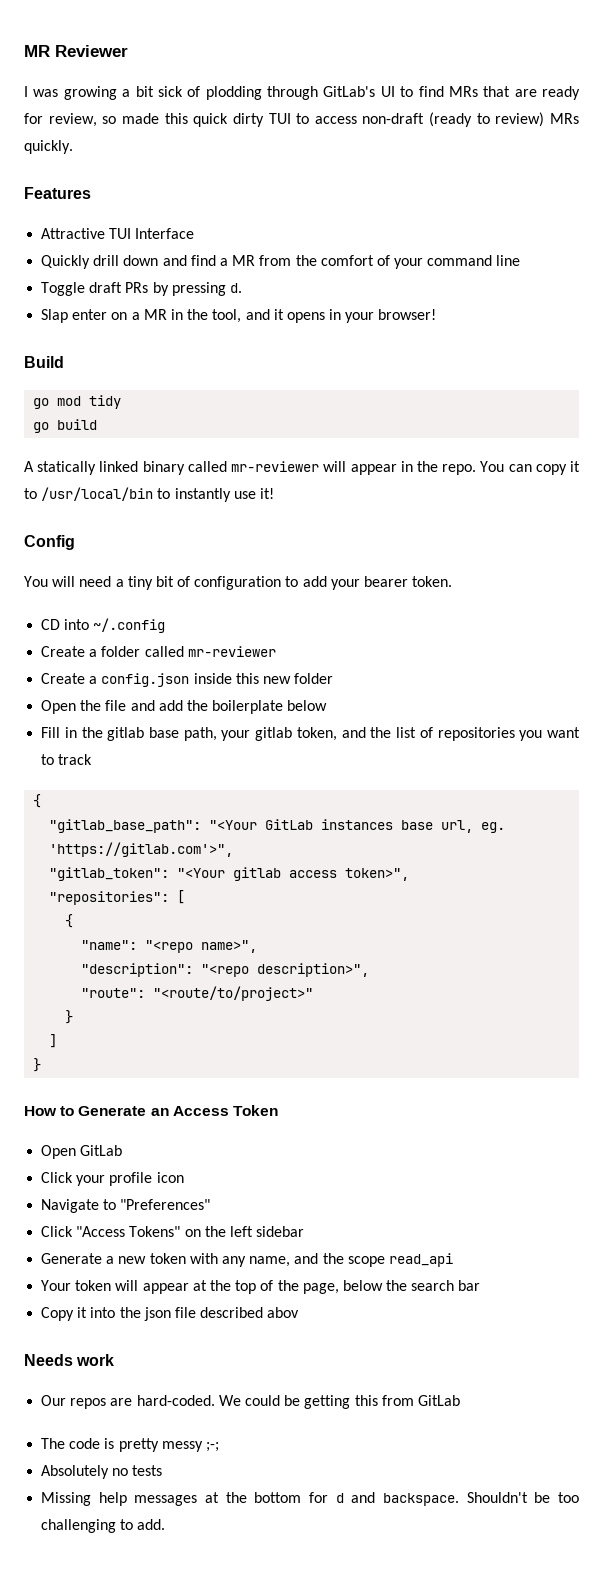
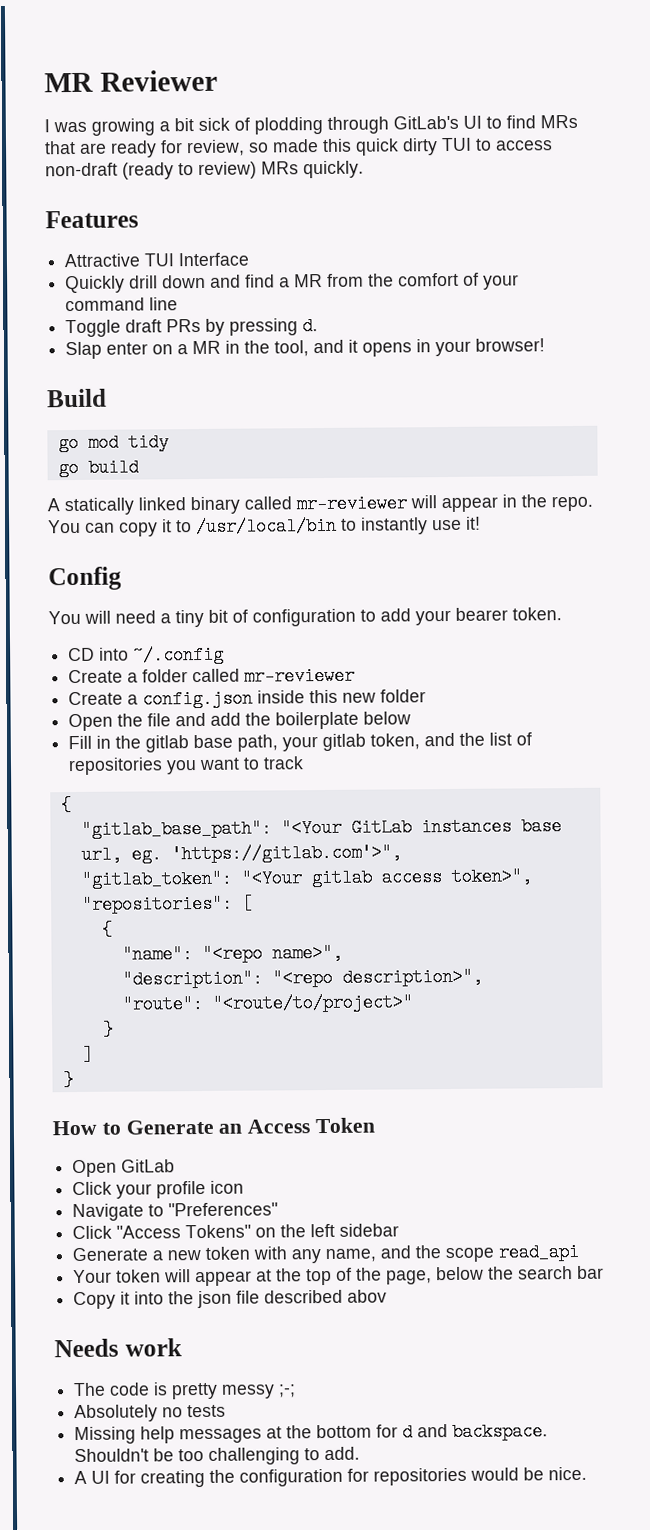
- Our repos are hard-coded. We could be getting this from GitLab
+ A UI for creating the configuration for repositories would be nice.

